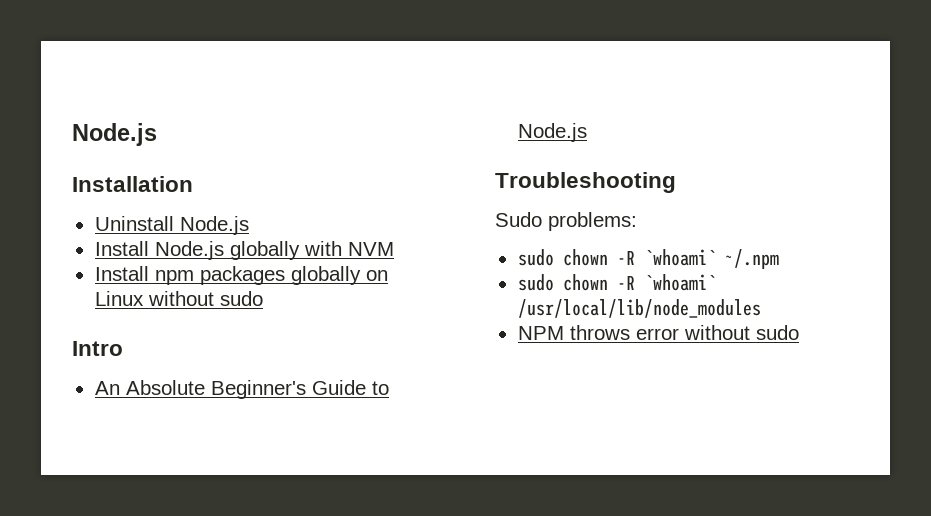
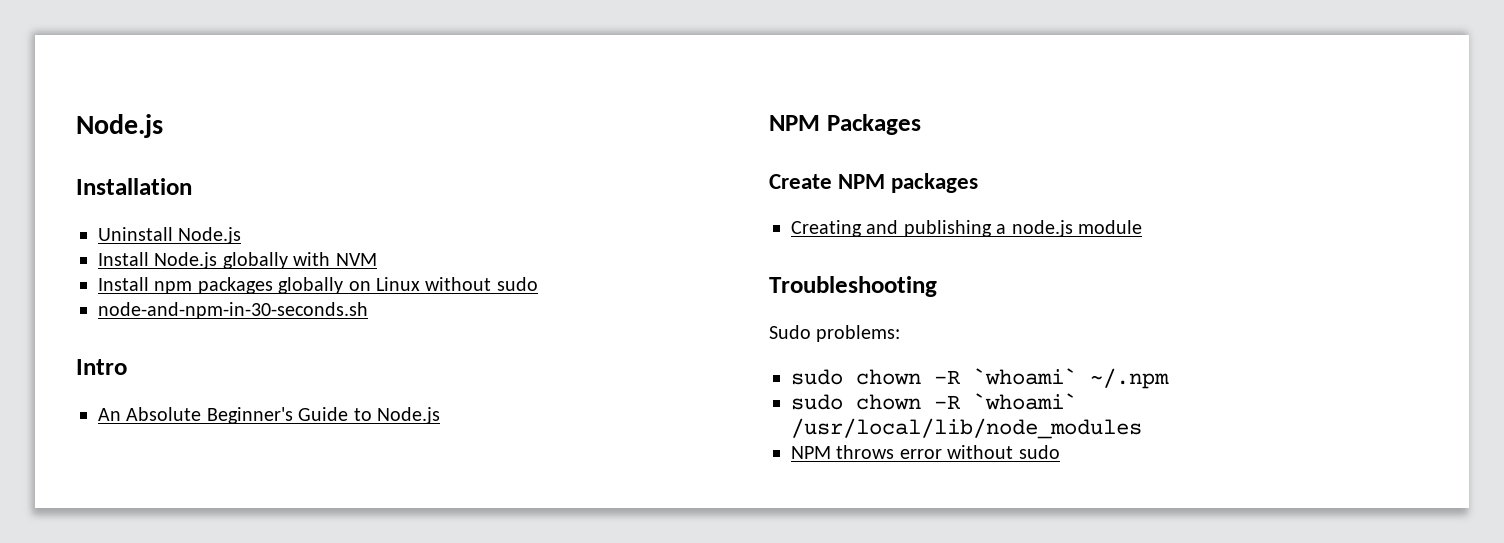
+ node-and-npm-in-30-seconds.sh
+ NPM Packages
+ Create NPM packages
+ Creating and publishing a node.js module

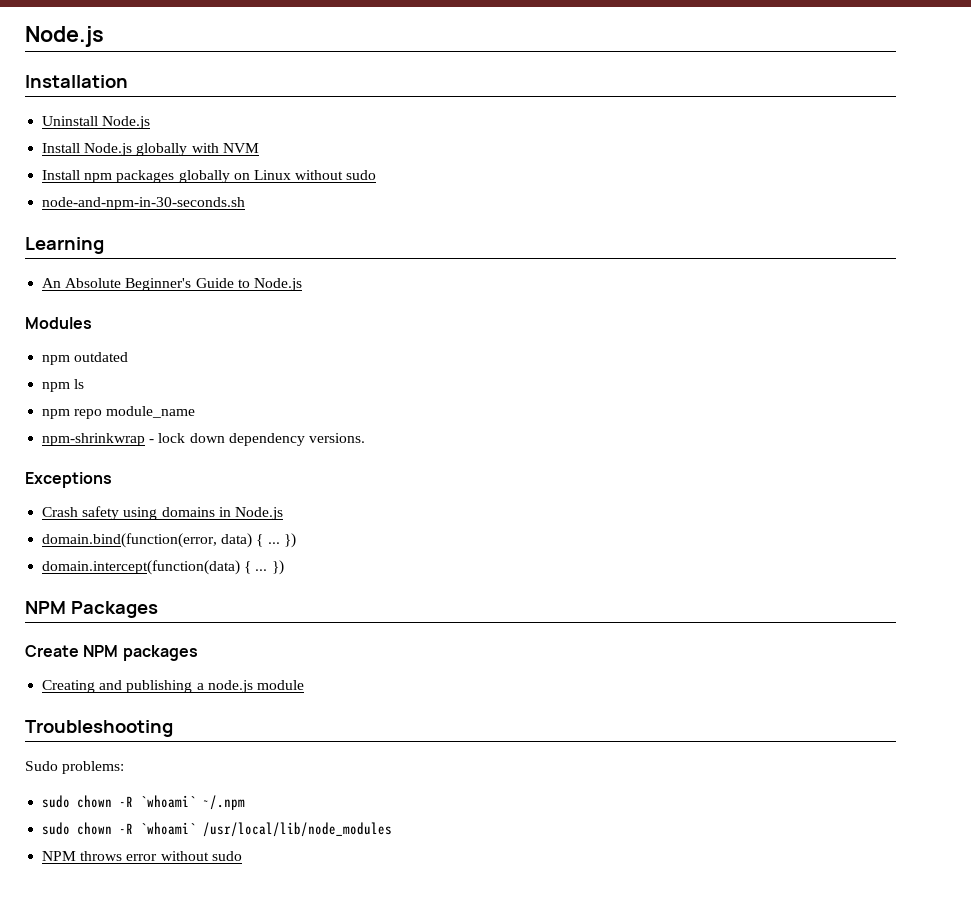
- Intro
+ Learning
+ Modules
+ npm outdated
+ npm ls
+ npm repo module_name
+ npm-shrinkwrap - lock down dependency versions.
+ Exceptions
+ Crash safety using domains in Node.js
+ domain.bind(function(error, data) { ... })
+ domain.intercept(function(data) { ... })

